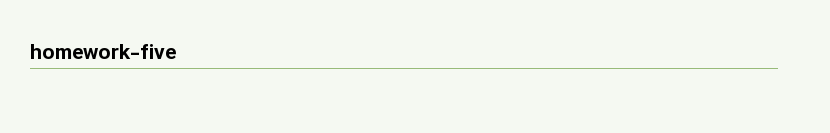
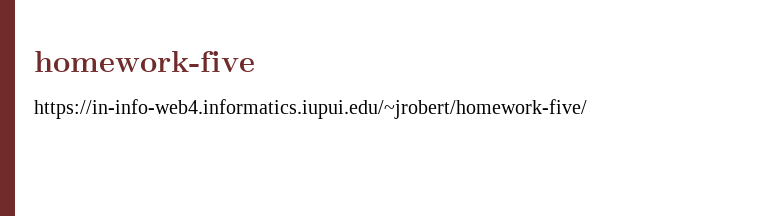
+ https://in-info-web4.informatics.iupui.edu/~jrobert/homework-five/

